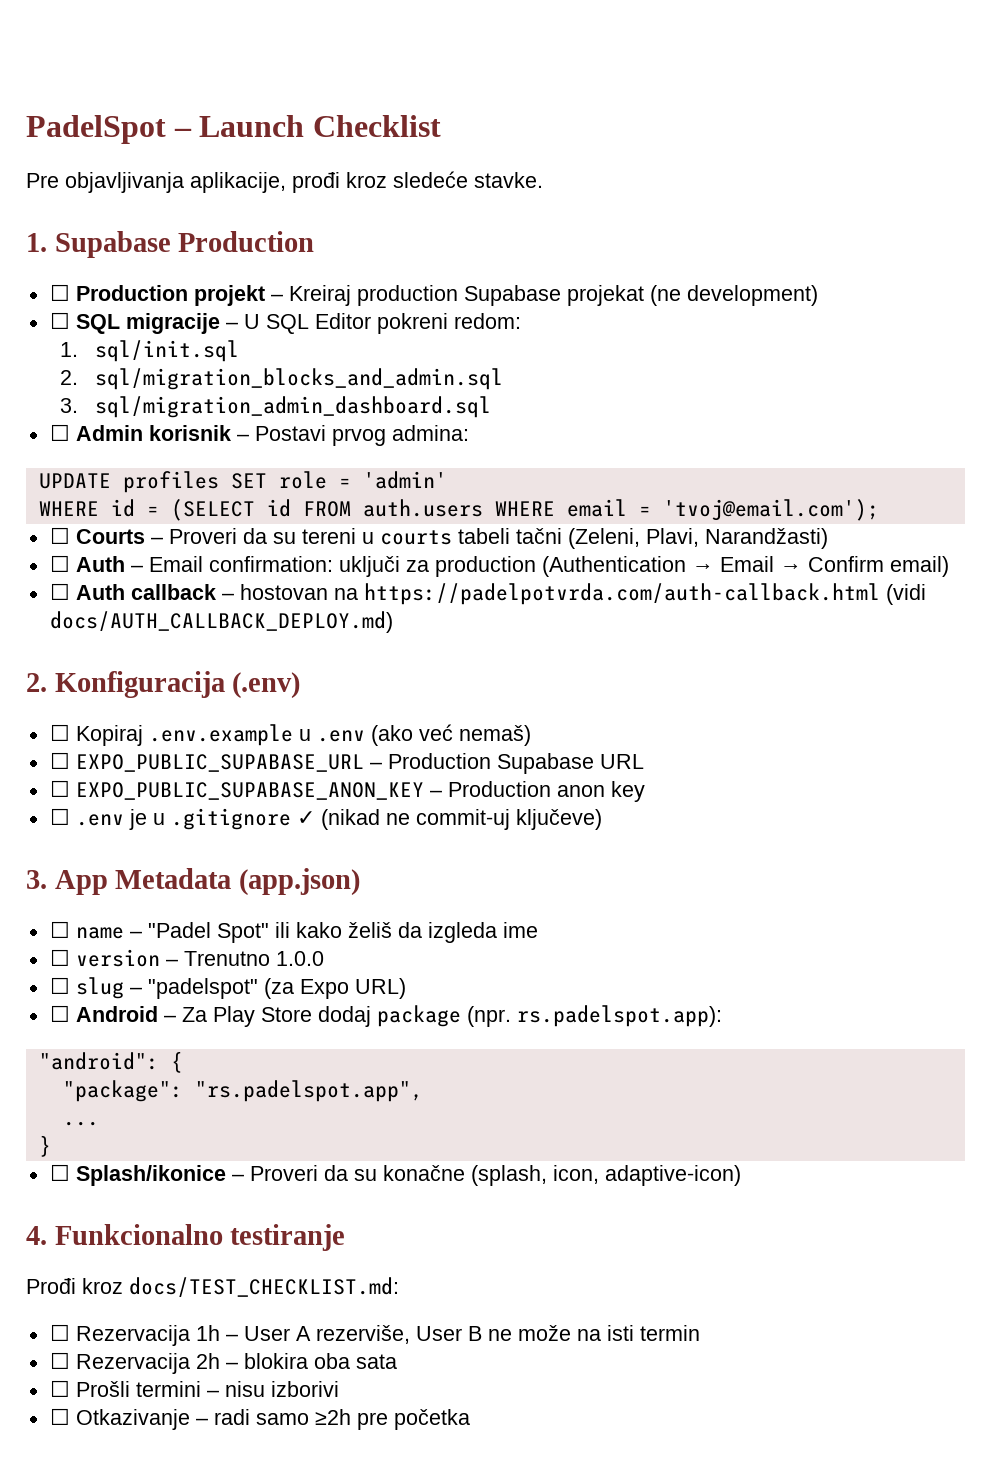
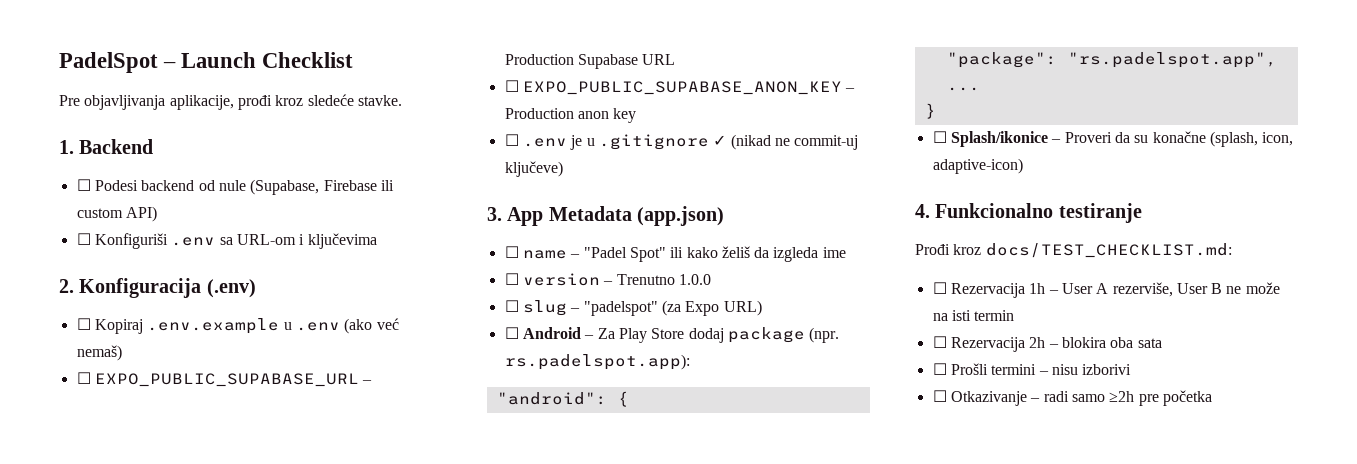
- 1. Supabase Production
- ☐ Production projekt – Kreiraj production Supabase projekat (ne development)
- ☐ SQL migracije – U SQL Editor pokreni redom:
- 1. sql/init.sql
- 2. sql/migration_blocks_and_admin.sql
- 3. sql/migration_admin_dashboard.sql
- ☐ Admin korisnik – Postavi prvog admina:
- UPDATE profiles SET role = 'admin'
- WHERE id = (SELECT id FROM auth.users WHERE email = 'tvoj@email.com');
- ☐ Courts – Proveri da su tereni u courts tabeli tačni (Zeleni, Plavi, Narandžasti)
- ☐ Auth – Email confirmation: uključi za production (Authentication → Email → Confirm email)
- ☐ Auth callback – hostovan na https://padelpotvrda.com/auth-callback.html (vidi docs/AUTH_CALLBACK_DEPLOY.md)
+ 1. Backend
+ ☐ Podesi backend od nule (Supabase, Firebase ili custom API)
+ ☐ Konfiguriši .env sa URL-om i ključevima

